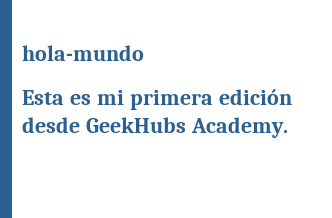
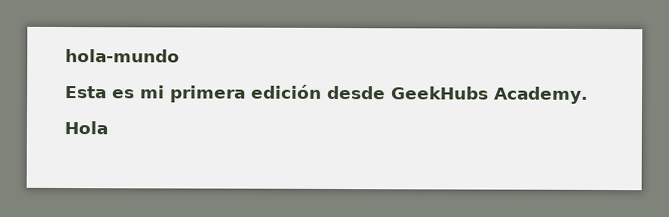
+ Hola

